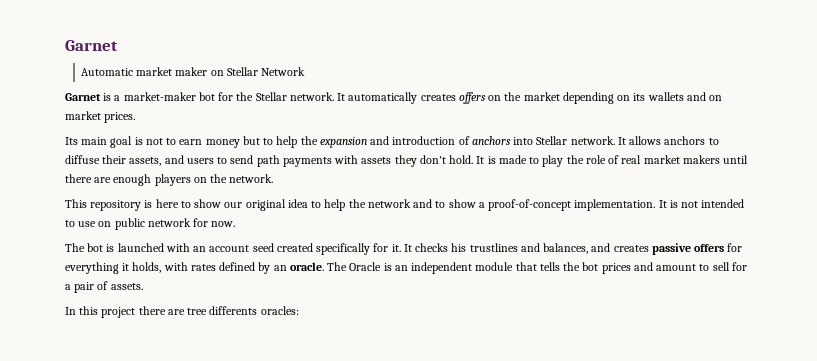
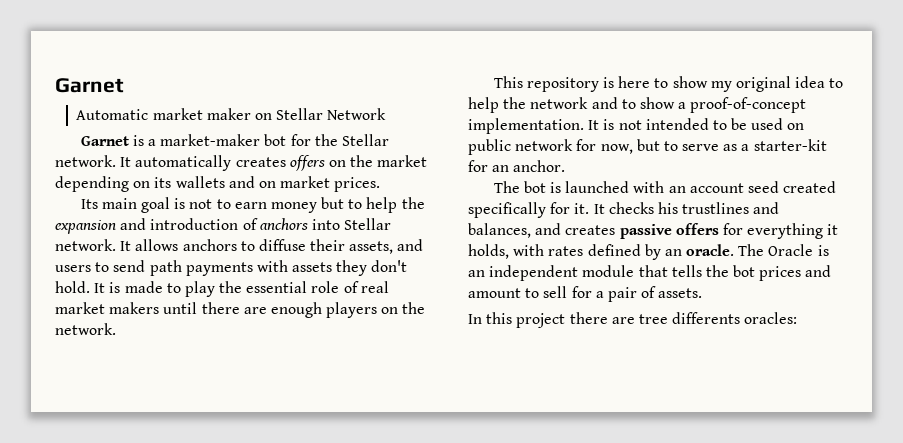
- It is made to play the role of real market makers until there are enough players on the network.
+ It is made to play the essential role of real market makers until there are enough players on the network.
- This repository is here to show our original idea to help the network and to show a proof-of-concept implementation.
+ This repository is here to show my original idea to help the network and to show a proof-of-concept implementation.
- It is not intended to use on public network for now.
+ It is not intended to be used on public network for now, but to serve as a starter-kit for an anchor.

